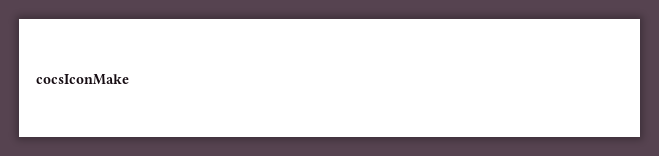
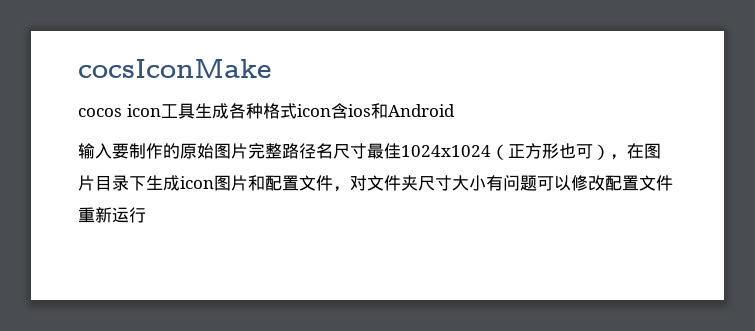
+ cocos icon工具生成各种格式icon含ios和Android
+ 输入要制作的原始图片完整路径名尺寸最佳1024x1024（正方形也可），在图片目录下生成icon图片和配置文件，对文件夹尺寸大小有问题可以修改配置文件重新运行

